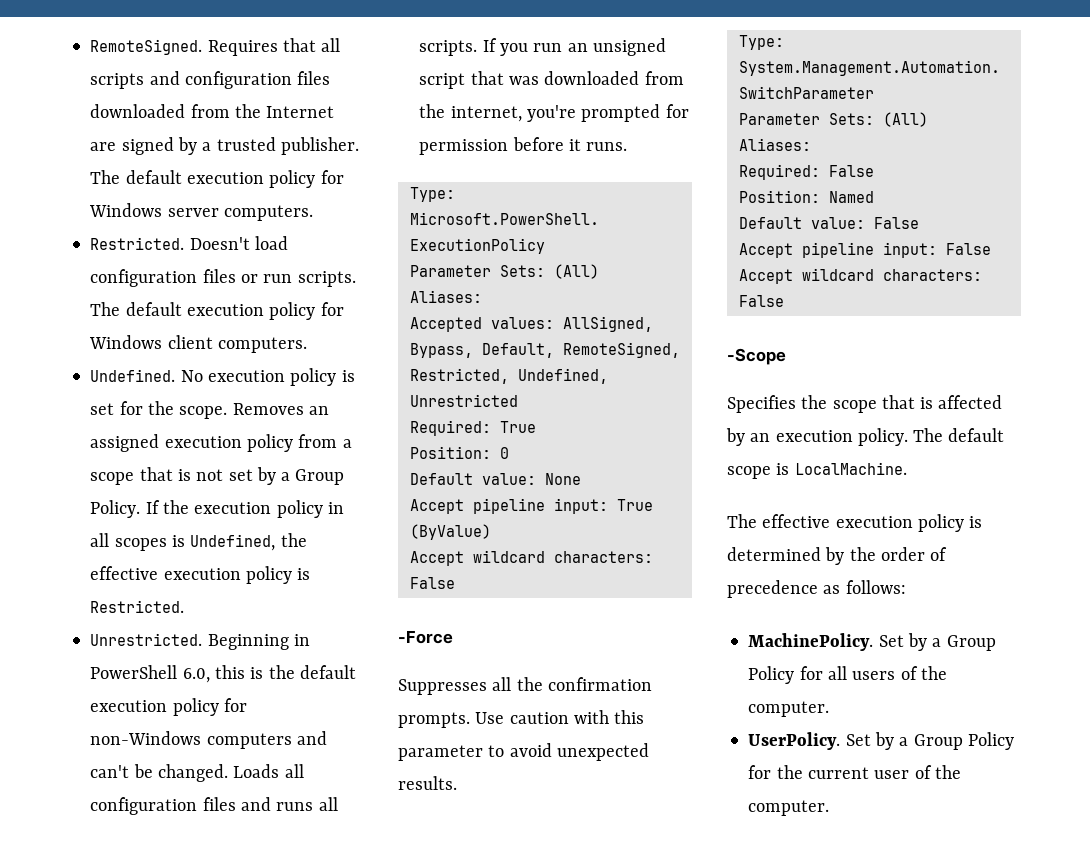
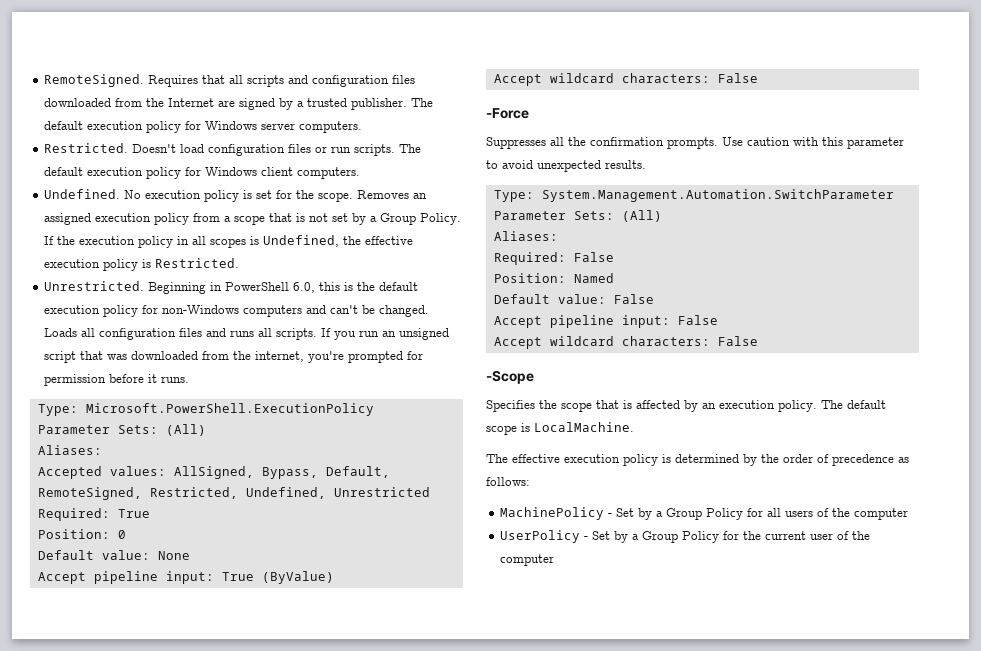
- MachinePolicy. Set by a Group Policy for all users of the computer.
- UserPolicy. Set by a Group Policy for the current user of the computer.
+ MachinePolicy - Set by a Group Policy for all users of the computer
+ UserPolicy - Set by a Group Policy for the current user of the computer

